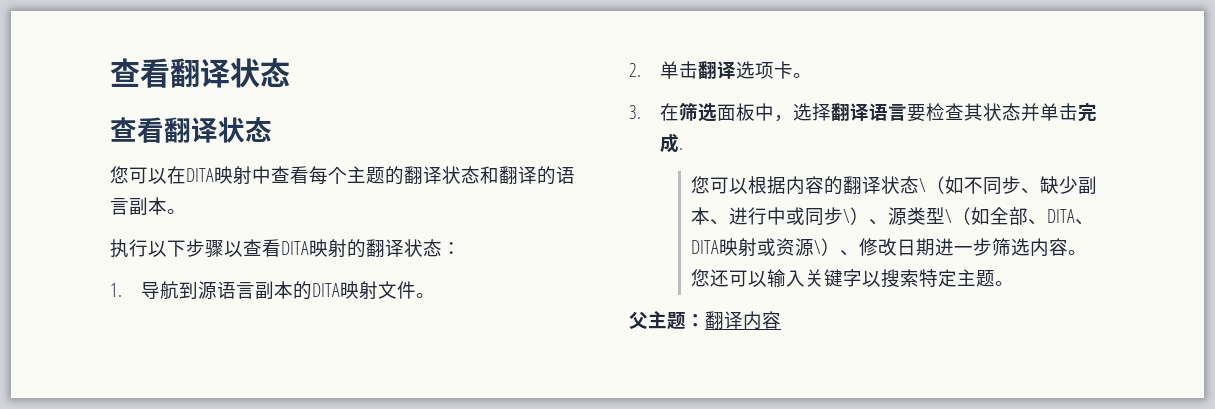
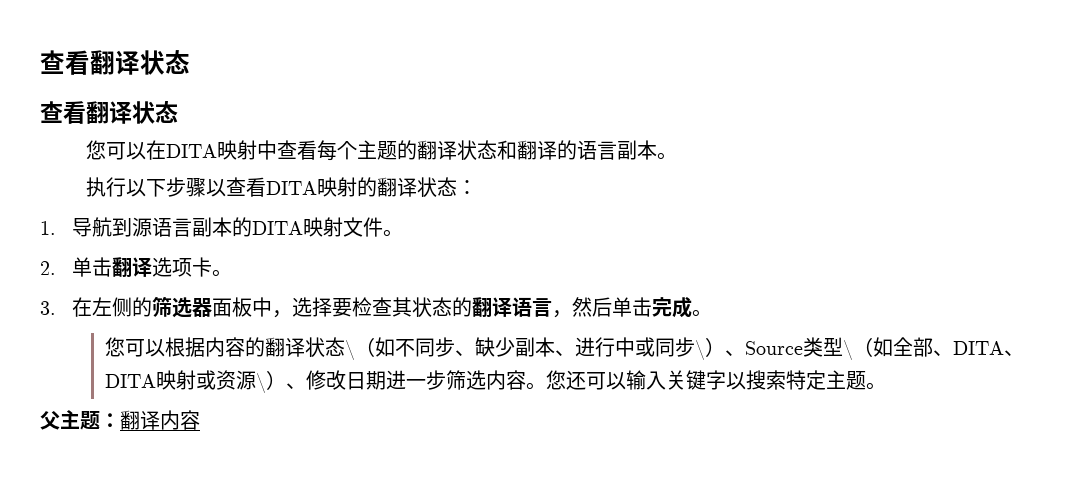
- 3.在筛选面板中，选择翻译语言要检查其状态并单击完成.
+ 3.在左侧的筛选器面板中，选择要检查其状态的翻译语言，然后单击完成。
- 您可以根据内容的翻译状态\（如不同步、缺少副本、进行中或同步\）、源类型\（如全部、DITA、DITA映射或资源\）、修改日期进一步筛选内容。
+ 您可以根据内容的翻译状态\（如不同步、缺少副本、进行中或同步\）、Source类型\（如全部、DITA、DITA映射或资源\）、修改日期进一步筛选内容。

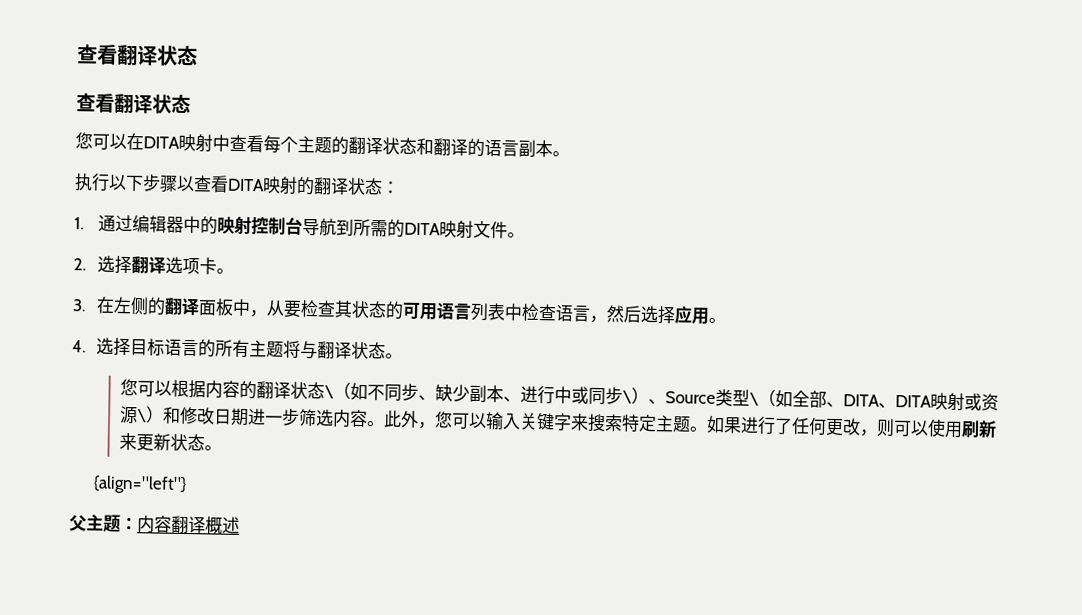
- 1.导航到源语言副本的DITA映射文件。
+ 1.通过编辑器中的映射控制台导航到所需的DITA映射文件。
- 2.单击翻译选项卡。
+ 2.选择翻译选项卡。
- 3.在左侧的筛选器面板中，选择要检查其状态的翻译语言，然后单击完成。
+ 3.在左侧的翻译面板中，从要检查其状态的可用语言列表中检查语言，然后选择应用。
+ 4.选择目标语言的所有主题将与翻译状态。
- 您可以根据内容的翻译状态\（如不同步、缺少副本、进行中或同步\）、Source类型\（如全部、DITA、DITA映射或资源\）、修改日期进一步筛选内容。
+ 您可以根据内容的翻译状态\（如不同步、缺少副本、进行中或同步\）、Source类型\（如全部、DITA、DITA映射或资源\）和修改日期进一步筛选内容。
- 您还可以输入关键字以搜索特定主题。
+ 此外，您可以输入关键字来搜索特定主题。如果进行了任何更改，则可以使用刷新来更新状态。
+ {align="left"}
- 父主题：翻译内容
+ 父主题：内容翻译概述

